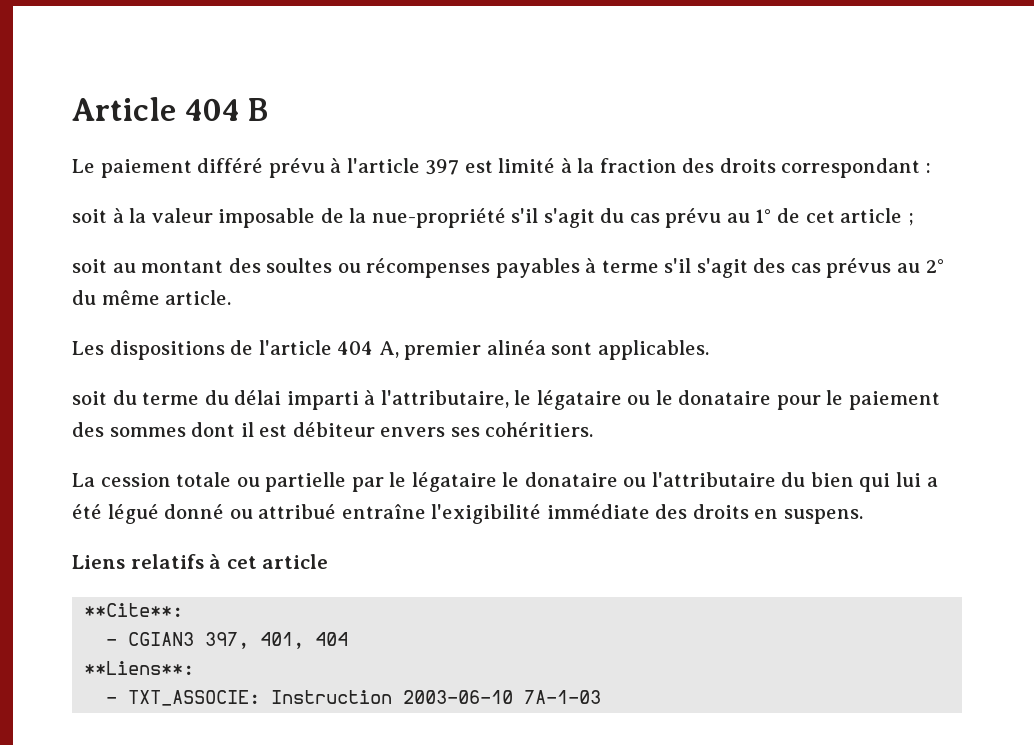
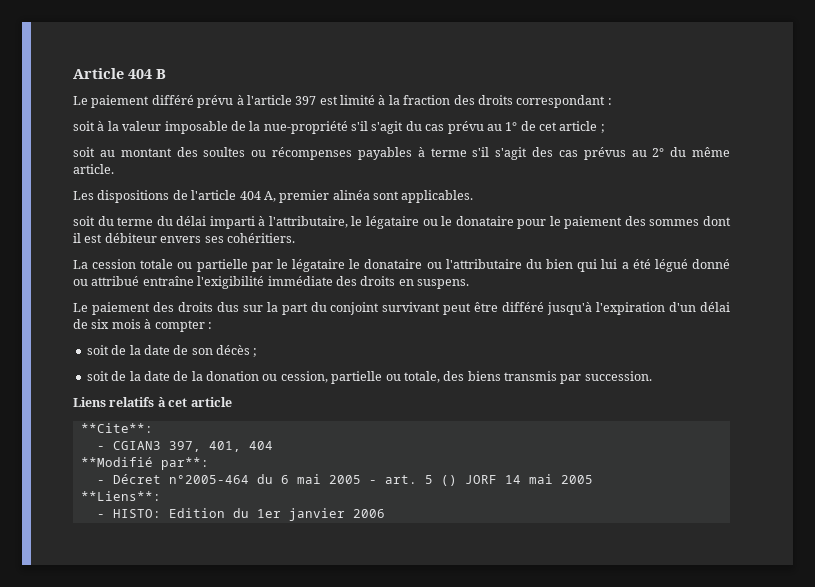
+ Le paiement des droits dus sur la part du conjoint survivant peut être différé jusqu'à l'expiration d'un délai de six mois à compter :
+ soit de la date de son décès ;
+ soit de la date de la donation ou cession, partielle ou totale, des biens transmis par succession.
+ **Modifié par**:
+ - Décret n°2005-464 du 6 mai 2005 - art. 5 () JORF 14 mai 2005
  **Liens**:
- - TXT_ASSOCIE: Instruction 2003-06-10 7A-1-03
+ - HISTO: Edition du 1er janvier 2006

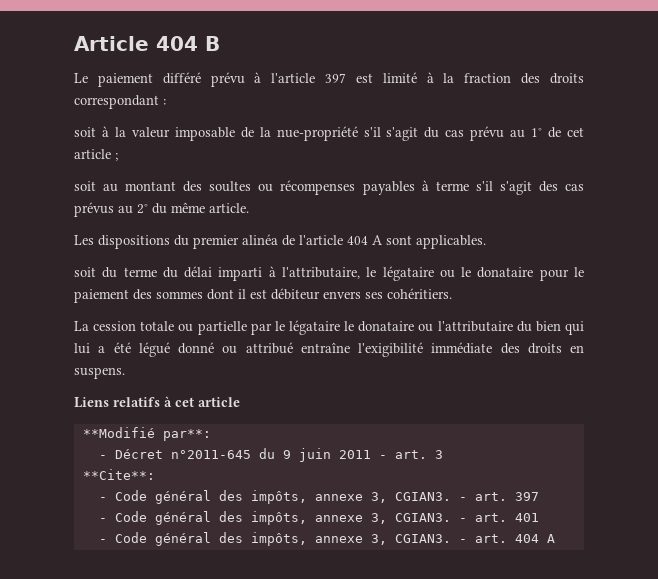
- Les dispositions de l'article 404 A, premier alinéa sont applicables.
+ Les dispositions du premier alinéa de l'article 404 A sont applicables.
- Le paiement des droits dus sur la part du conjoint survivant peut être différé jusqu'à l'expiration d'un délai de six mois à compter :
- soit de la date de son décès ;
- soit de la date de la donation ou cession, partielle ou totale, des biens transmis par succession.
+ **Modifié par**:
+ - Décret n°2011-645 du 9 juin 2011 - art. 3
  **Cite**:
- - CGIAN3 397, 401, 404
- **Modifié par**:
- - Décret n°2005-464 du 6 mai 2005 - art. 5 () JORF 14 mai 2005
- **Liens**:
- - HISTO: Edition du 1er janvier 2006
+ - Code général des impôts, annexe 3, CGIAN3. - art. 397
+ - Code général des impôts, annexe 3, CGIAN3. - art. 401
+ - Code général des impôts, annexe 3, CGIAN3. - art. 404 A

